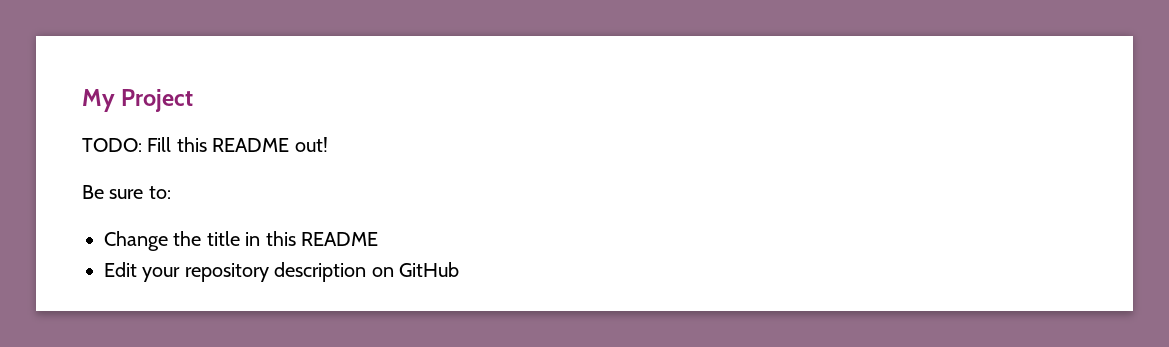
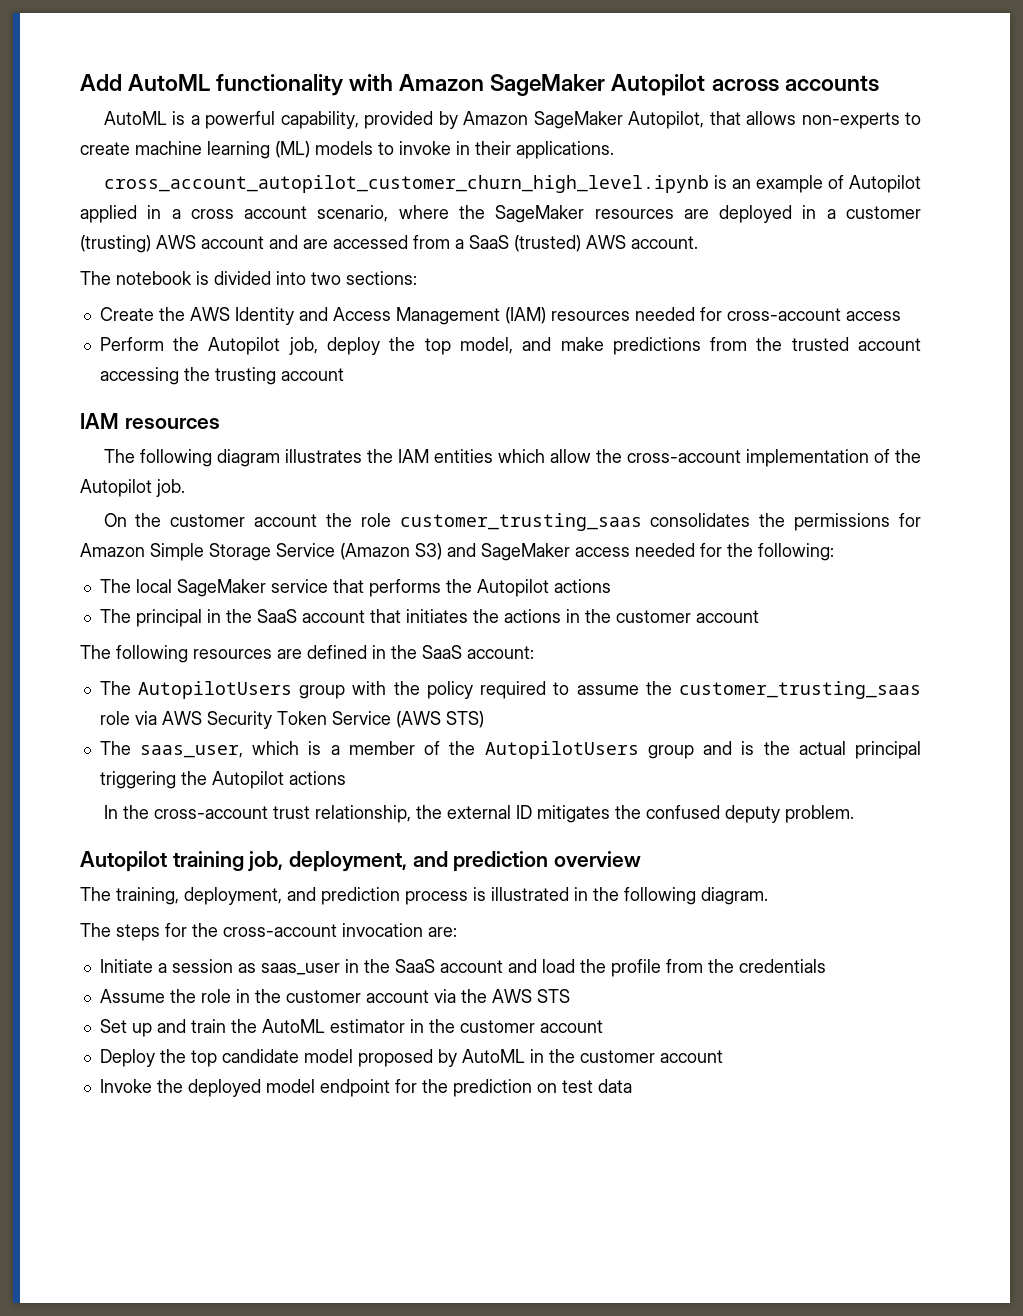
- My Project
- TODO: Fill this README out!
- Be sure to:
- Change the title in this README
- Edit your repository description on GitHub
+ Add AutoML functionality with Amazon SageMaker Autopilot across accounts
+ AutoML is a powerful capability, provided by Amazon SageMaker Autopilot, that allows non-experts to create machine learning (ML) models to invoke in their applications.
+ cross_account_autopilot_customer_churn_high_level.ipynb is an example of Autopilot applied in a cross account scenario, where the SageMaker resources are deployed in a customer (trusting) AWS account and are accessed from a SaaS (trusted) AWS account.
+ The notebook is divided into two sections:
+ Create the AWS Identity and Access Management (IAM) resources needed for cross-account access
+ Perform the Autopilot job, deploy the top model, and make predictions from the trusted account accessing the trusting account
+ IAM resources
+ The following diagram illustrates the IAM entities which allow the cross-account implementation of the Autopilot job.
+ On the customer account the role customer_trusting_saas consolidates the permissions for Amazon Simple Storage Service (Amazon S3) and SageMaker access needed for the following:
+ The local SageMaker service that performs the Autopilot actions
+ The principal in the SaaS account that initiates the actions in the customer account
+ The following resources are defined in the SaaS account:
+ The AutopilotUsers group with the policy required to assume the customer_trusting_saas role via AWS Security Token Service (AWS STS)
+ The saas_user, which is a member of the AutopilotUsers group and is the actual principal triggering the Autopilot actions
+ In the cross-account trust relationship, the external ID mitigates the confused deputy problem.
+ Autopilot training job, deployment, and prediction overview
+ The training, deployment, and prediction process is illustrated in the following diagram.
+ The steps for the cross-account invocation are:
+ Initiate a session as saas_user in the SaaS account and load the profile from the credentials
+ Assume the role in the customer account via the AWS STS
+ Set up and train the AutoML estimator in the customer account
+ Deploy the top candidate model proposed by AutoML in the customer account
+ Invoke the deployed model endpoint for the prediction on test data

